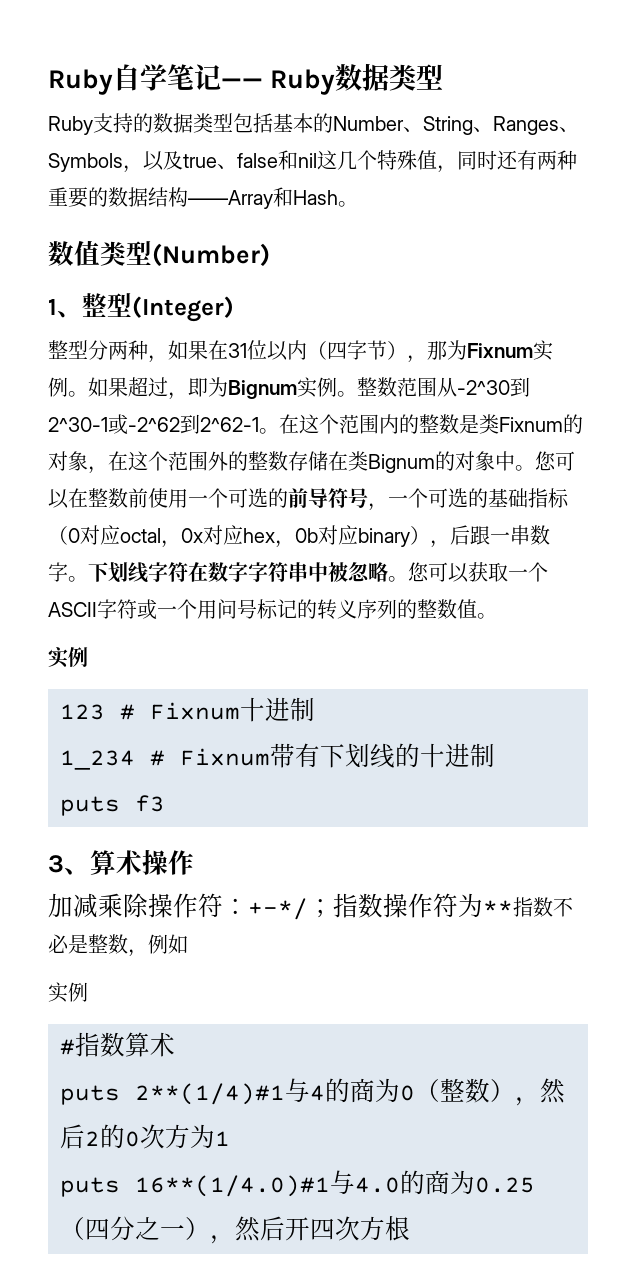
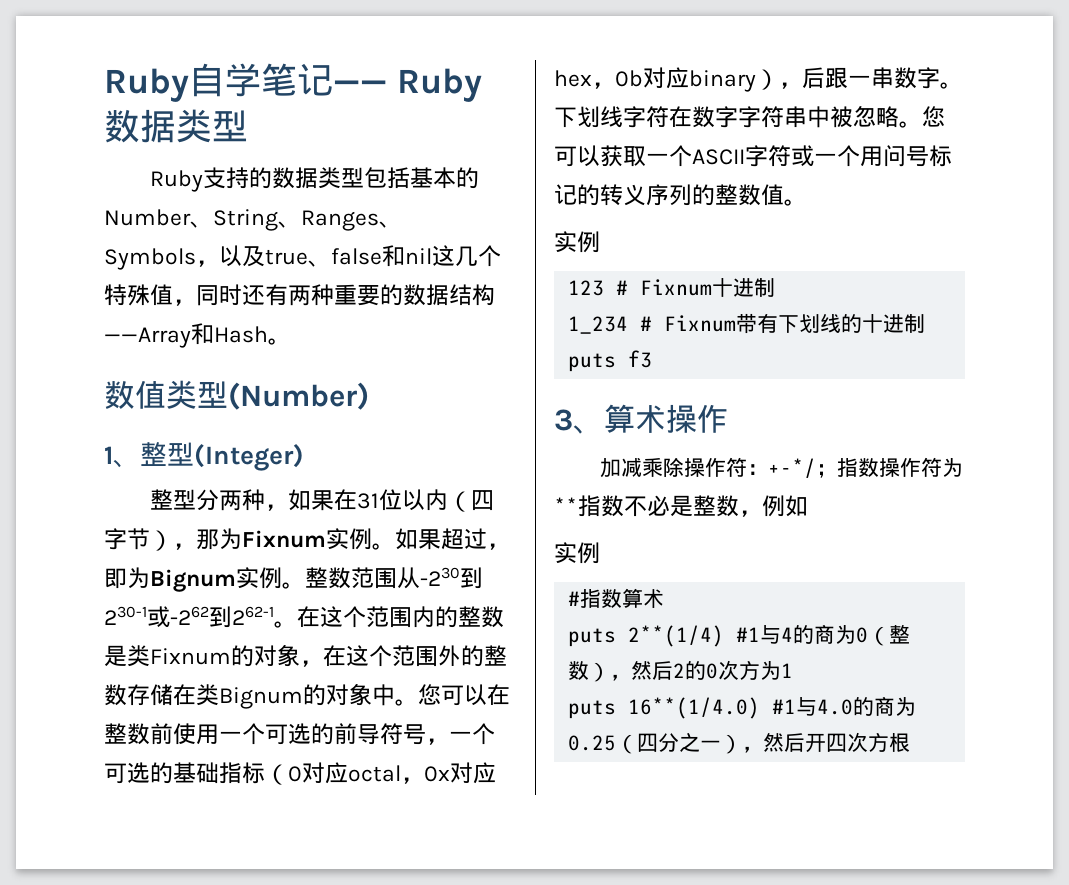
- 整数范围从-2^30到2^30-1或-2^62到2^62-1。
+ 整数范围从-230到230-1或-262到262-1。
- puts 2**(1/4)#1与4的商为0（整数），然后2的0次方为1
+ puts 2**(1/4) #1与4的商为0（整数），然后2的0次方为1
- puts 16**(1/4.0)#1与4.0的商为0.25（四分之一），然后开四次方根
+ puts 16**(1/4.0) #1与4.0的商为0.25（四分之一），然后开四次方根

